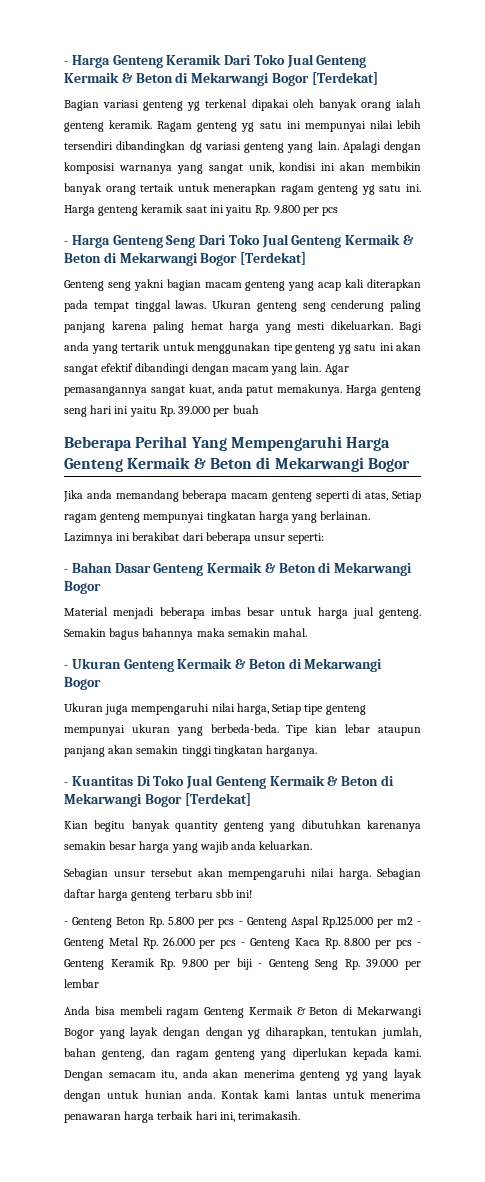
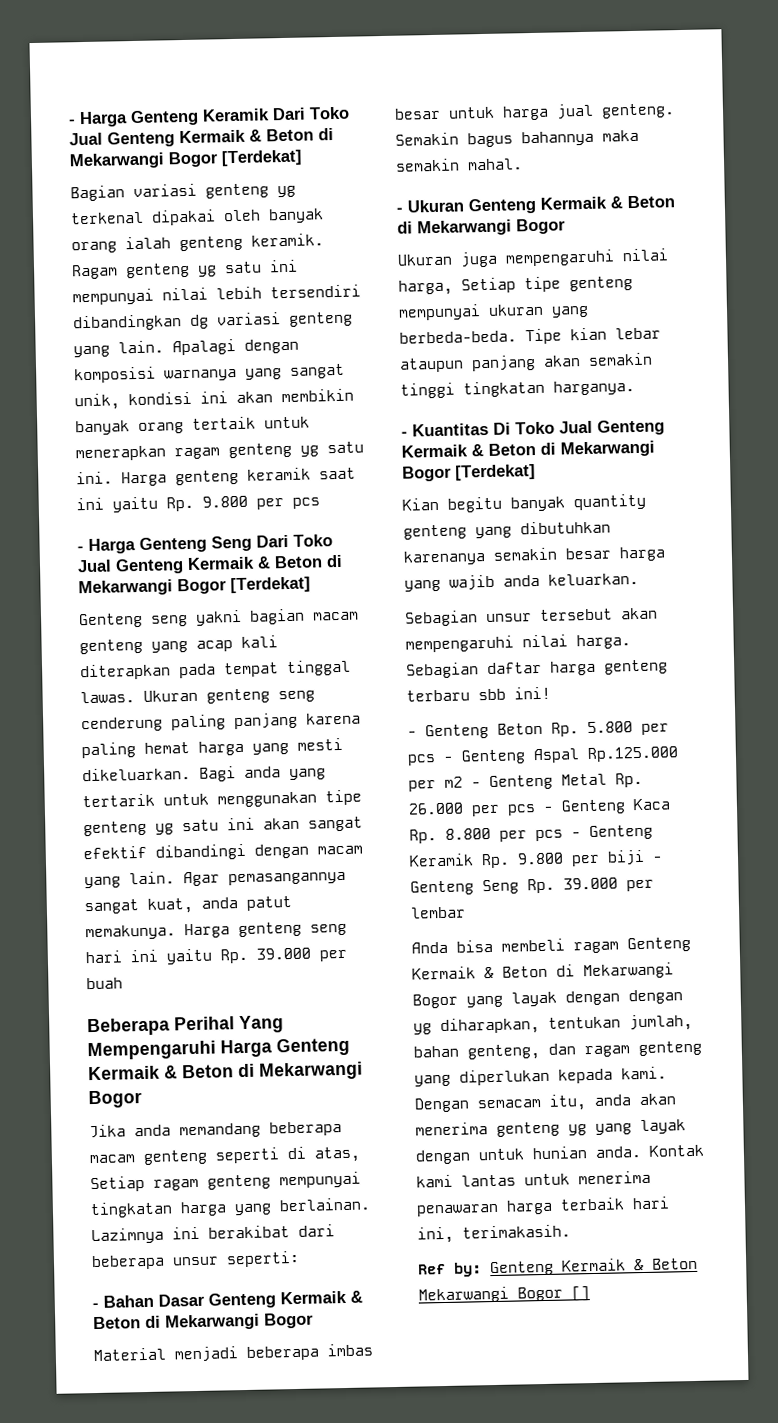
+ Ref by: Genteng Kermaik & Beton Mekarwangi Bogor []

